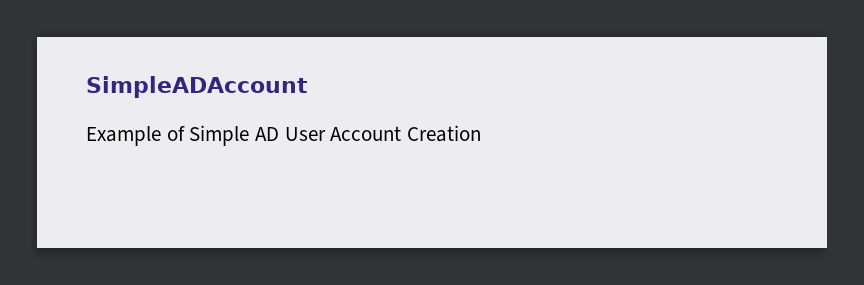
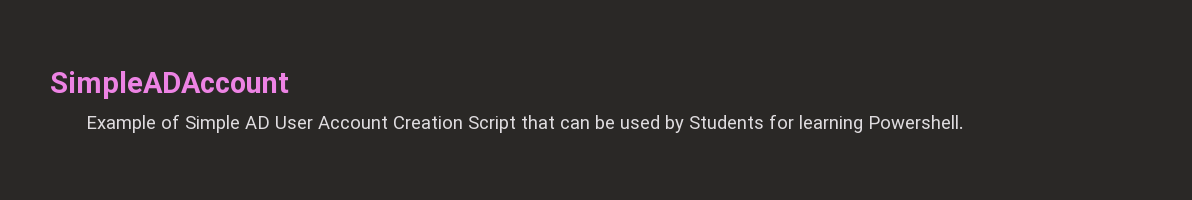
- Example of Simple AD User Account Creation
+ Example of Simple AD User Account Creation Script that can be used by Students for learning Powershell.

